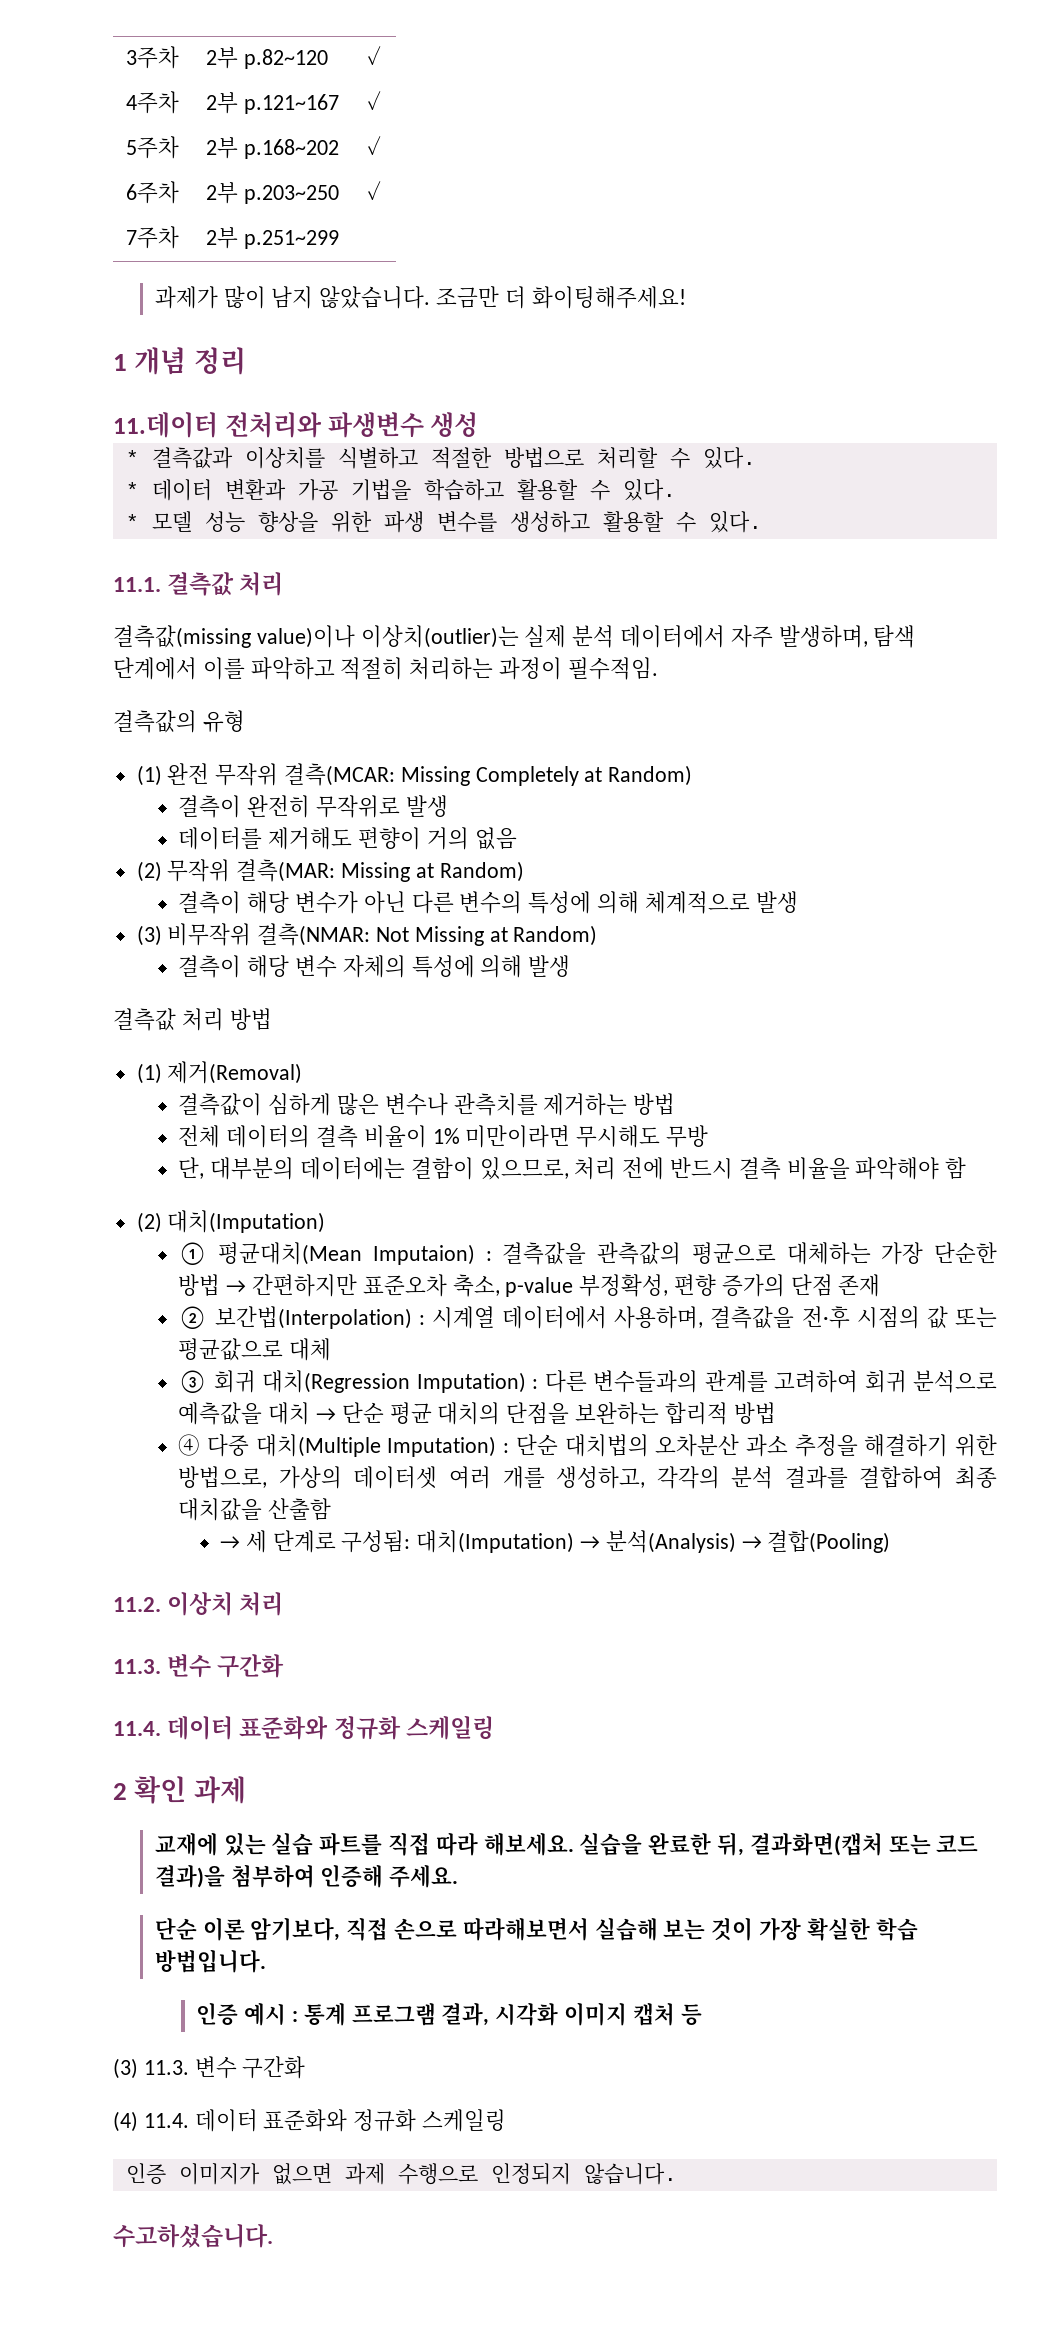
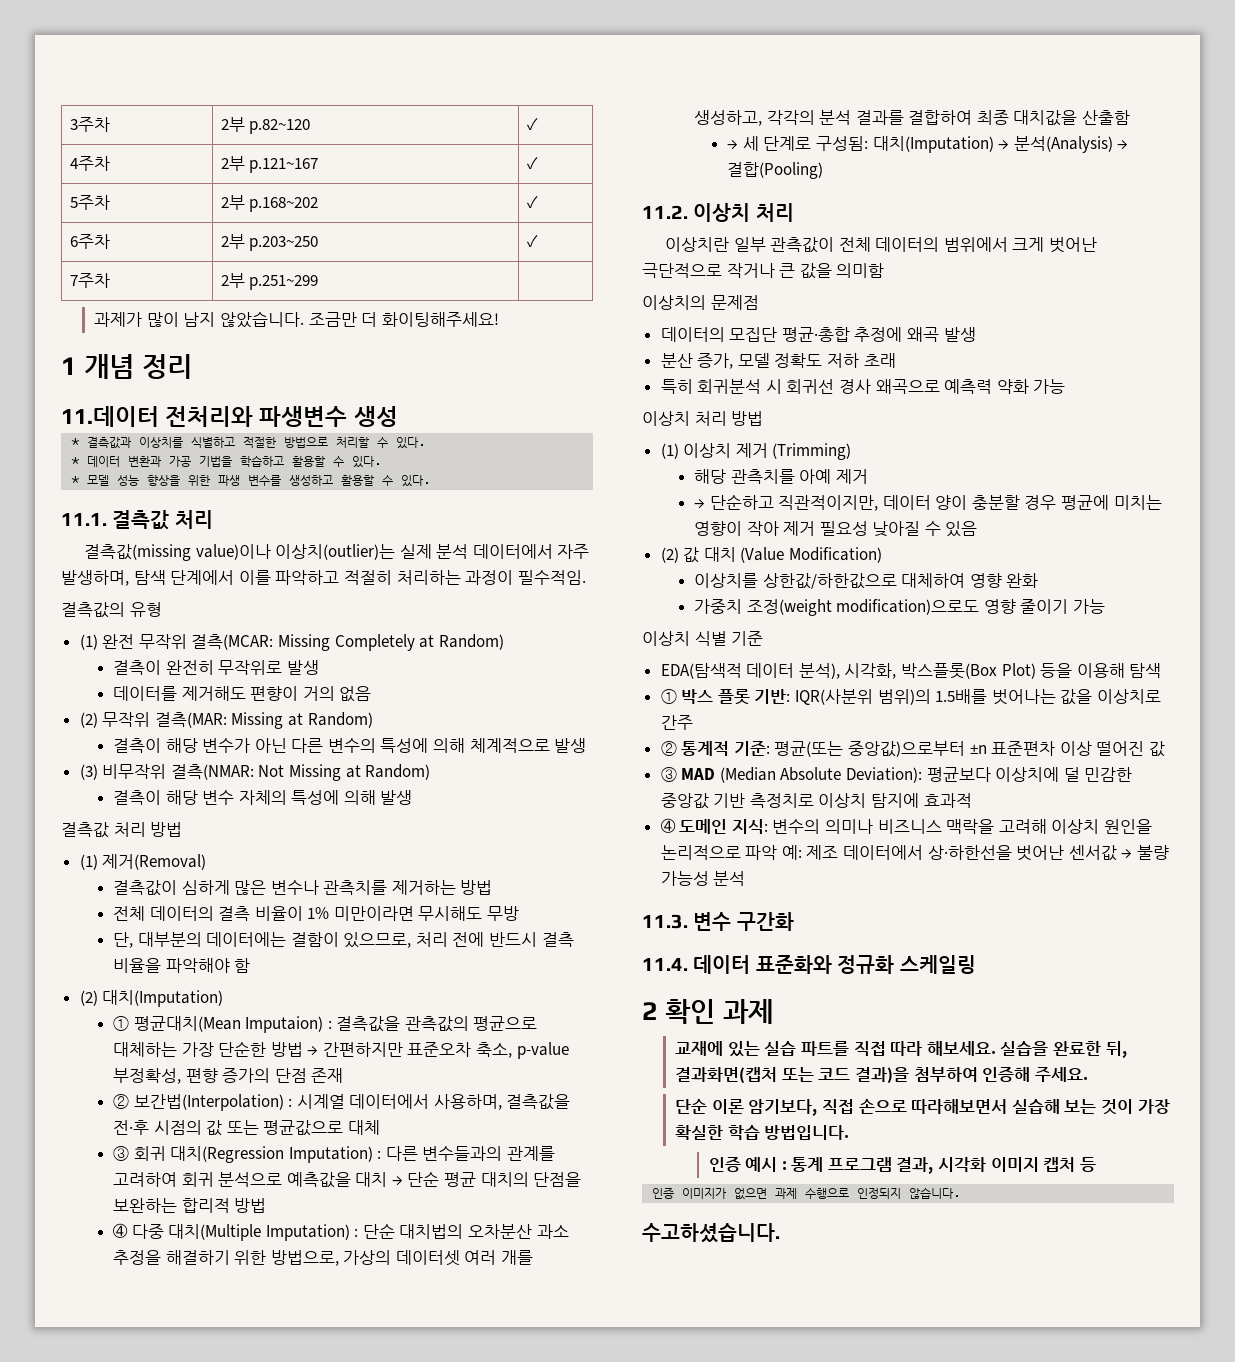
+ 이상치란 일부 관측값이 전체 데이터의 범위에서 크게 벗어난 극단적으로 작거나 큰 값을 의미함
+ 이상치의 문제점
+ 데이터의 모집단 평균·총합 추정에 왜곡 발생
+ 분산 증가, 모델 정확도 저하 초래
+ 특히 회귀분석 시 회귀선 경사 왜곡으로 예측력 약화 가능
+ 이상치 처리 방법
+ (1) 이상치 제거 (Trimming)
+ 해당 관측치를 아예 제거
+ → 단순하고 직관적이지만, 데이터 양이 충분할 경우 평균에 미치는 영향이 작아 제거 필요성 낮아질 수 있음
+ (2) 값 대치 (Value Modification)
+ 이상치를 상한값/하한값으로 대체하여 영향 완화
+ 가중치 조정(weight modification)으로도 영향 줄이기 가능
+ 이상치 식별 기준
+ EDA(탐색적 데이터 분석), 시각화, 박스플롯(Box Plot) 등을 이용해 탐색
+ ① 박스 플롯 기반: IQR(사분위 범위)의 1.5배를 벗어나는 값을 이상치로 간주
+ ② 통계적 기준: 평균(또는 중앙값)으로부터 ±n 표준편차 이상 떨어진 값
+ ③ MAD (Median Absolute Deviation): 평균보다 이상치에 덜 민감한 중앙값 기반 측정치로 이상치 탐지에 효과적
+ ➃ 도메인 지식: 변수의 의미나 비즈니스 맥락을 고려해 이상치 원인을 논리적으로 파악 예: 제조 데이터에서 상·하한선을 벗어난 센서값 → 불량 가능성 분석
- (3) 11.3. 변수 구간화
- (4) 11.4. 데이터 표준화와 정규화 스케일링

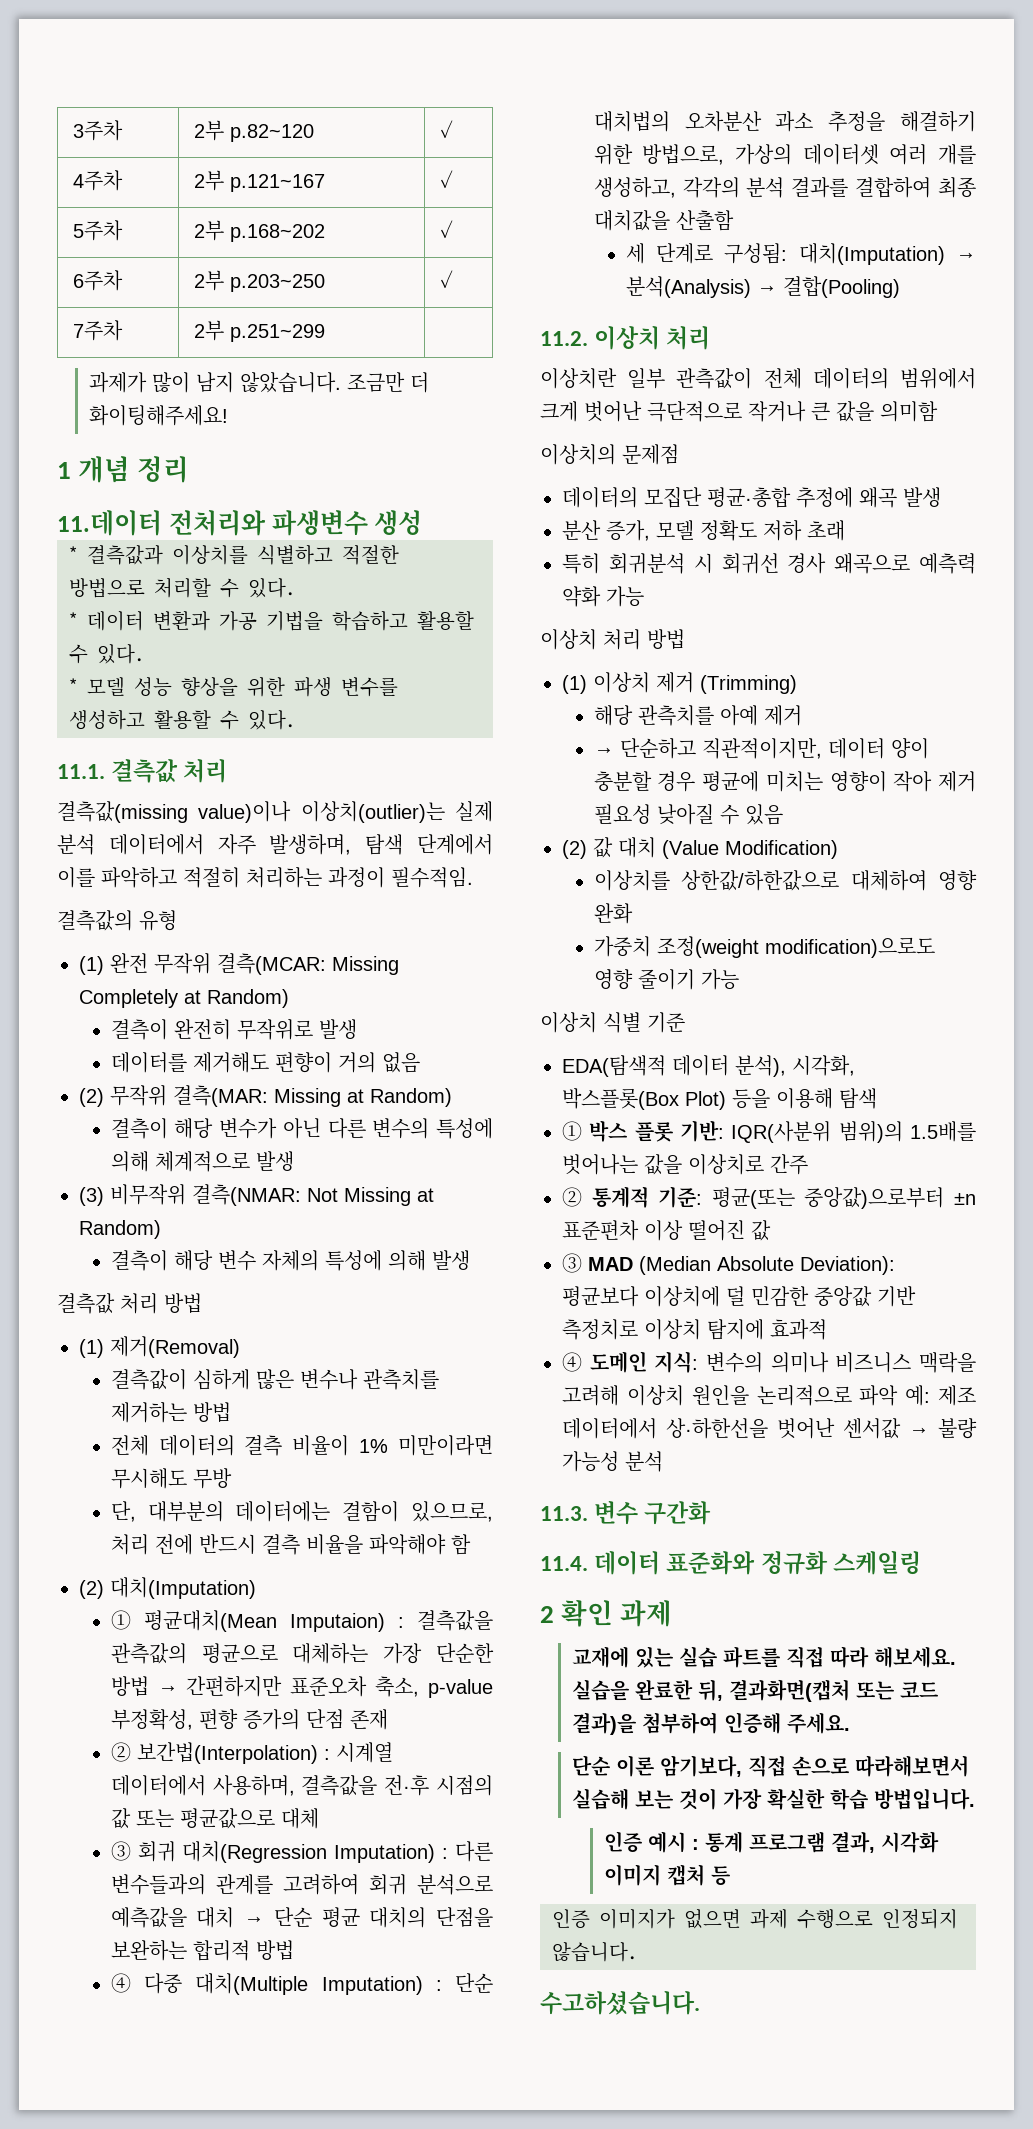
- → 세 단계로 구성됨: 대치(Imputation) → 분석(Analysis) → 결합(Pooling)
+ 세 단계로 구성됨: 대치(Imputation) → 분석(Analysis) → 결합(Pooling)

